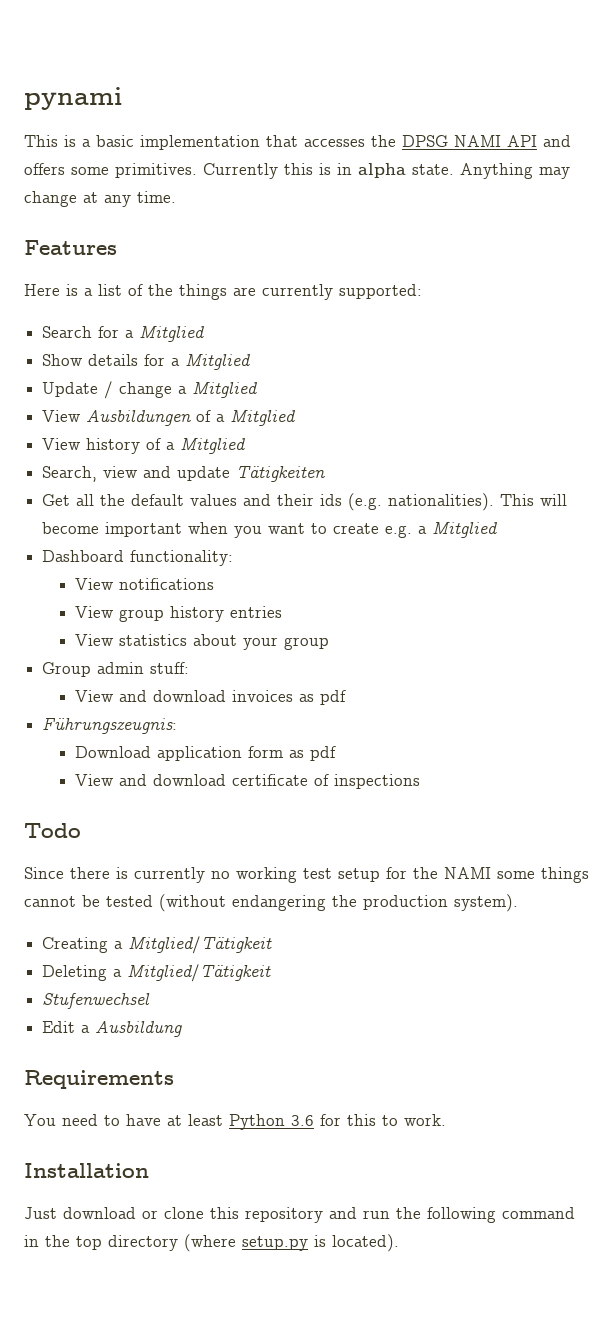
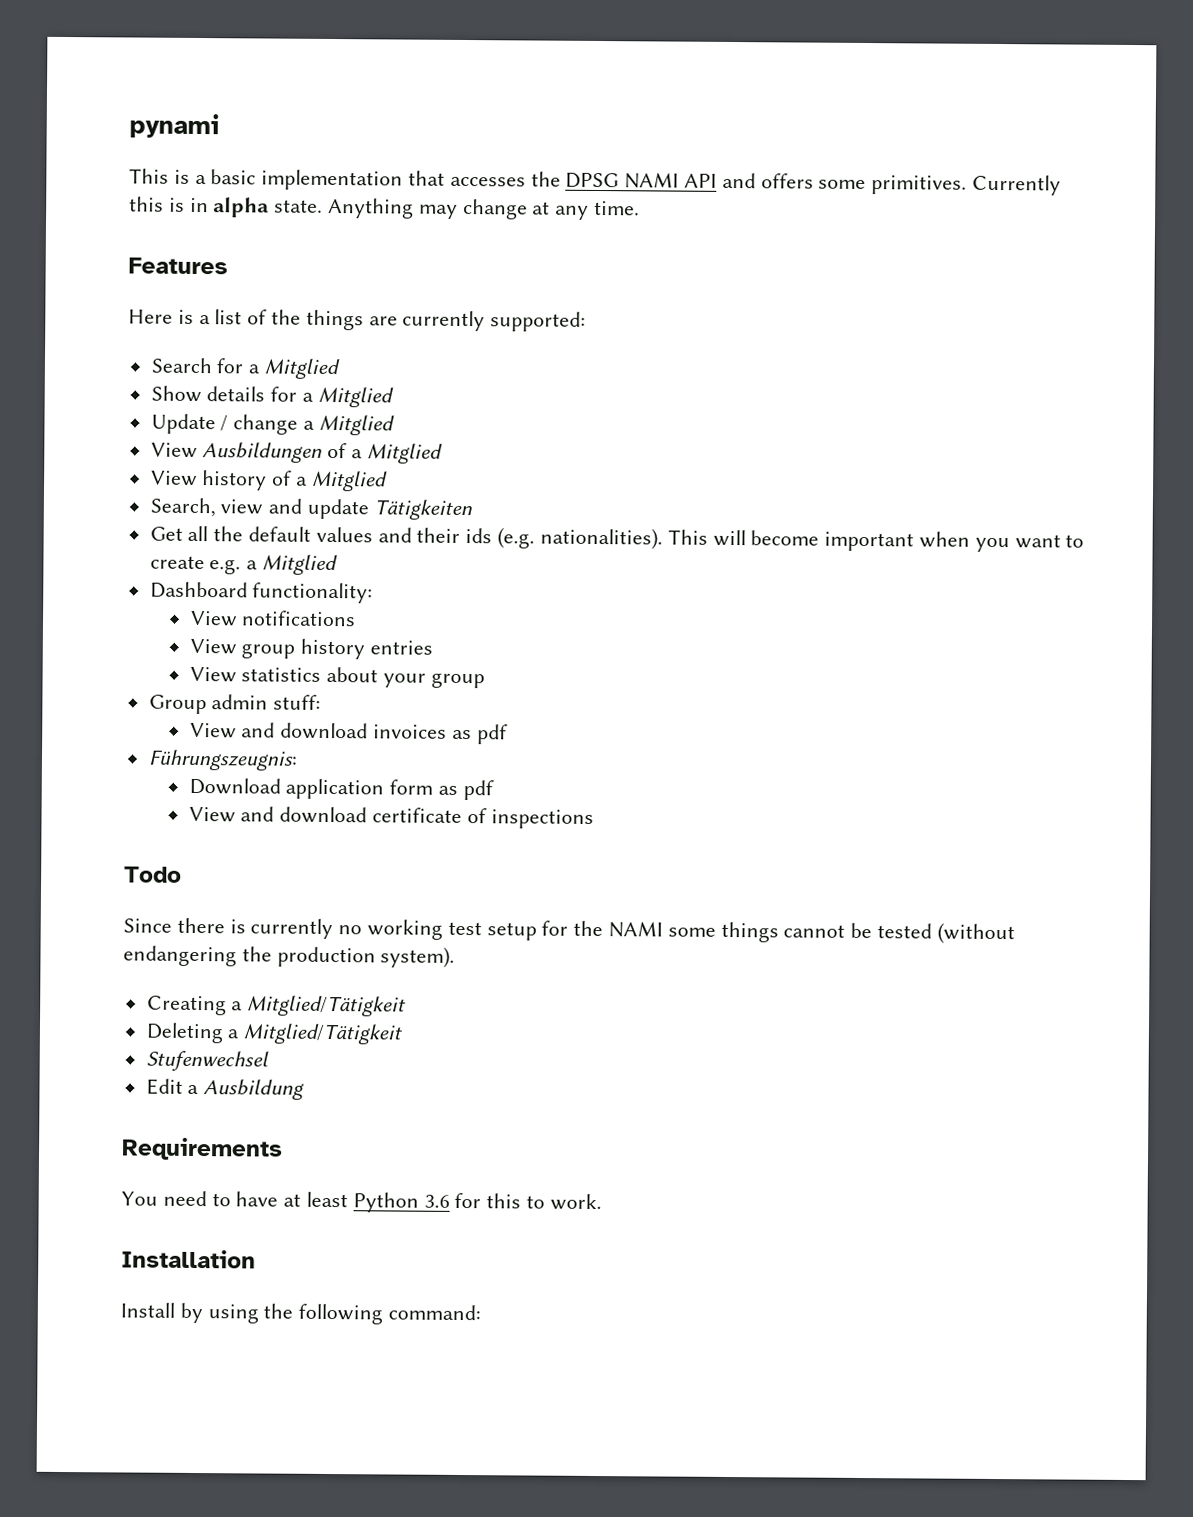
- Just download or clone this repository and run the following command in the top directory (where setup.py is located).
+ Install by using the following command:

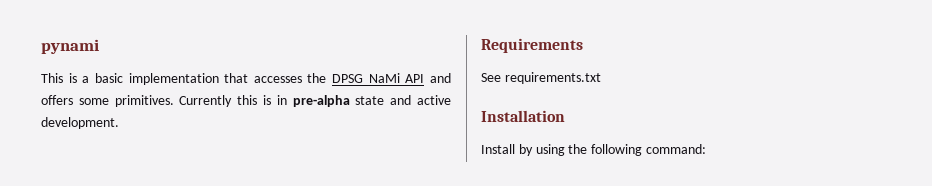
- This is a basic implementation that accesses the DPSG NAMI API and offers some primitives.
+ This is a basic implementation that accesses the DPSG NaMi API and offers some primitives.
- Currently this is in alpha state. Anything may change at any time.
- Features
- Here is a list of the things are currently supported:
- Search for a Mitglied
- Show details for a Mitglied
- Update / change a Mitglied
- View Ausbildungen of a Mitglied
- View history of a Mitglied
- Search, view and update Tätigkeiten
- Get all the default values and their ids (e.g. nationalities). This will become important when you want to create e.g. a Mitglied
- Dashboard functionality:
- View notifications
- View group history entries
- View statistics about your group
- Group admin stuff:
- View and download invoices as pdf
- Führungszeugnis:
- Download application form as pdf
- View and download certificate of inspections
- Todo
- Since there is currently no working test setup for the NAMI some things cannot be tested (without endangering the production system).
- Creating a Mitglied/Tätigkeit
- Deleting a Mitglied/Tätigkeit
- Stufenwechsel
- Edit a Ausbildung
+ Currently this is in pre-alpha state and active development.
  Requirements
- You need to have at least Python 3.6 for this to work.
+ See requirements.txt

